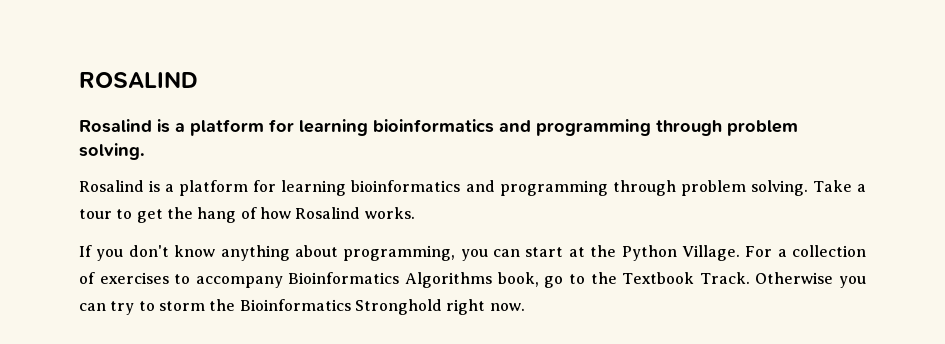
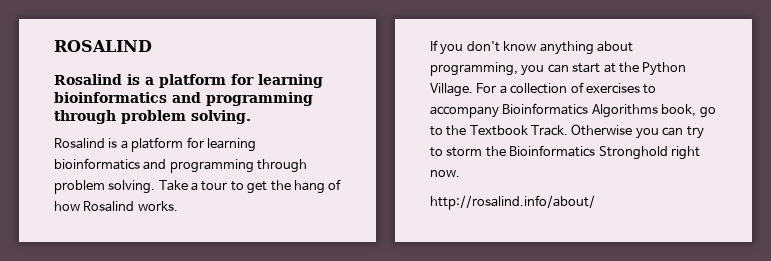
+ http://rosalind.info/about/

